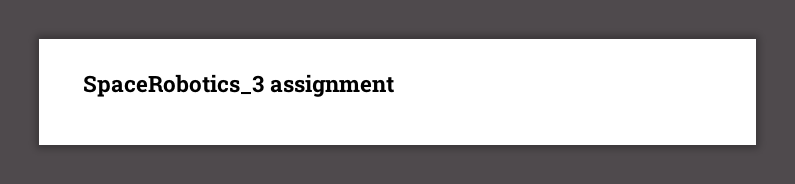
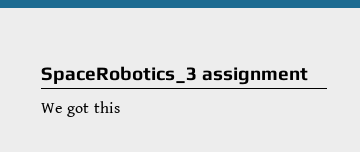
+ We got this

